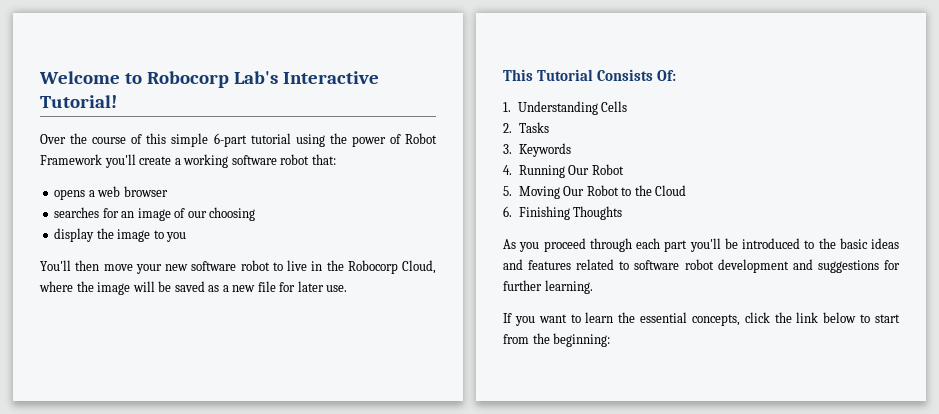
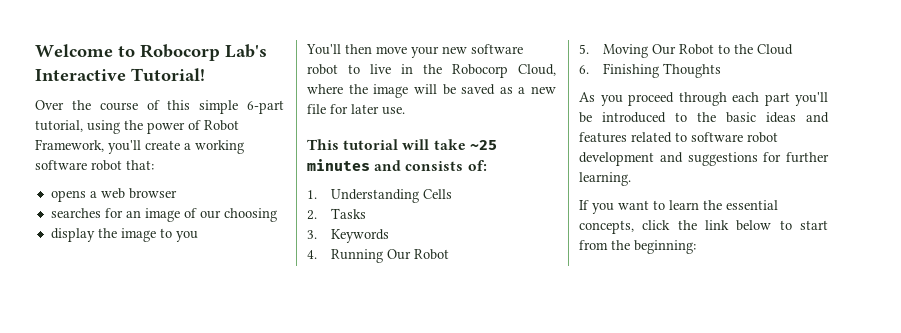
- Over the course of this simple 6-part tutorial using the power of Robot Framework you'll create a working software robot that:
+ Over the course of this simple 6-part tutorial, using the power of Robot Framework, you'll create a working software robot that:
- This Tutorial Consists Of:
+ This tutorial will take ~25 minutes and consists of:

